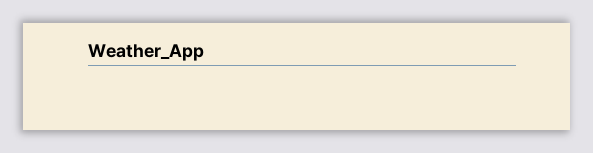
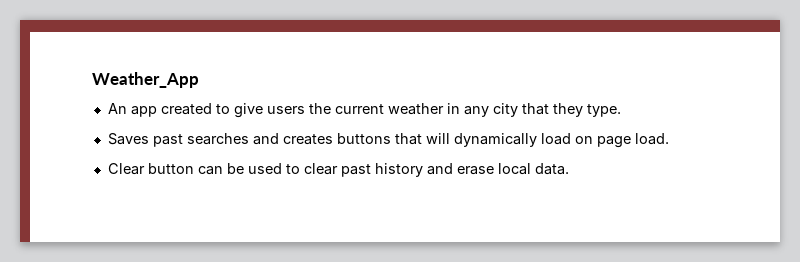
+ An app created to give users the current weather in any city that they type.
+ Saves past searches and creates buttons that will dynamically load on page load.
+ Clear button can be used to clear past history and erase local data.

